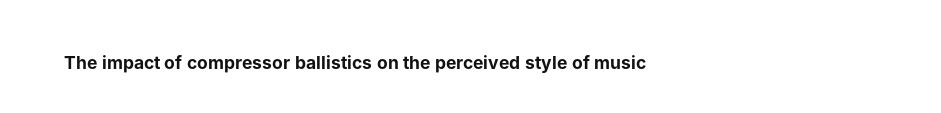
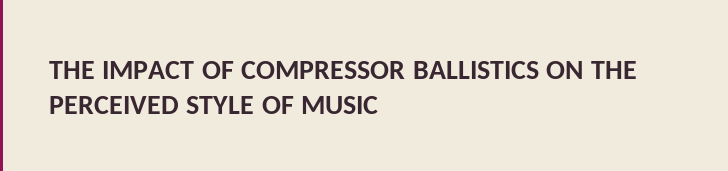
- The impact of compressor ballistics on the perceived style of music
+ THE IMPACT OF COMPRESSOR BALLISTICS ON THE PERCEIVED STYLE OF MUSIC

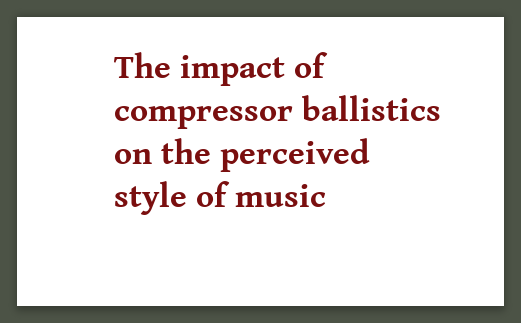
- THE IMPACT OF COMPRESSOR BALLISTICS ON THE PERCEIVED STYLE OF MUSIC
+ The impact of compressor ballistics on the perceived style of music

